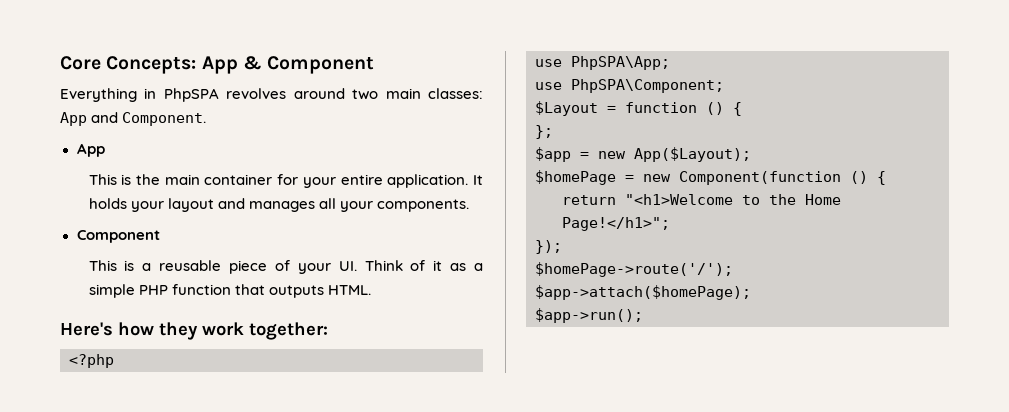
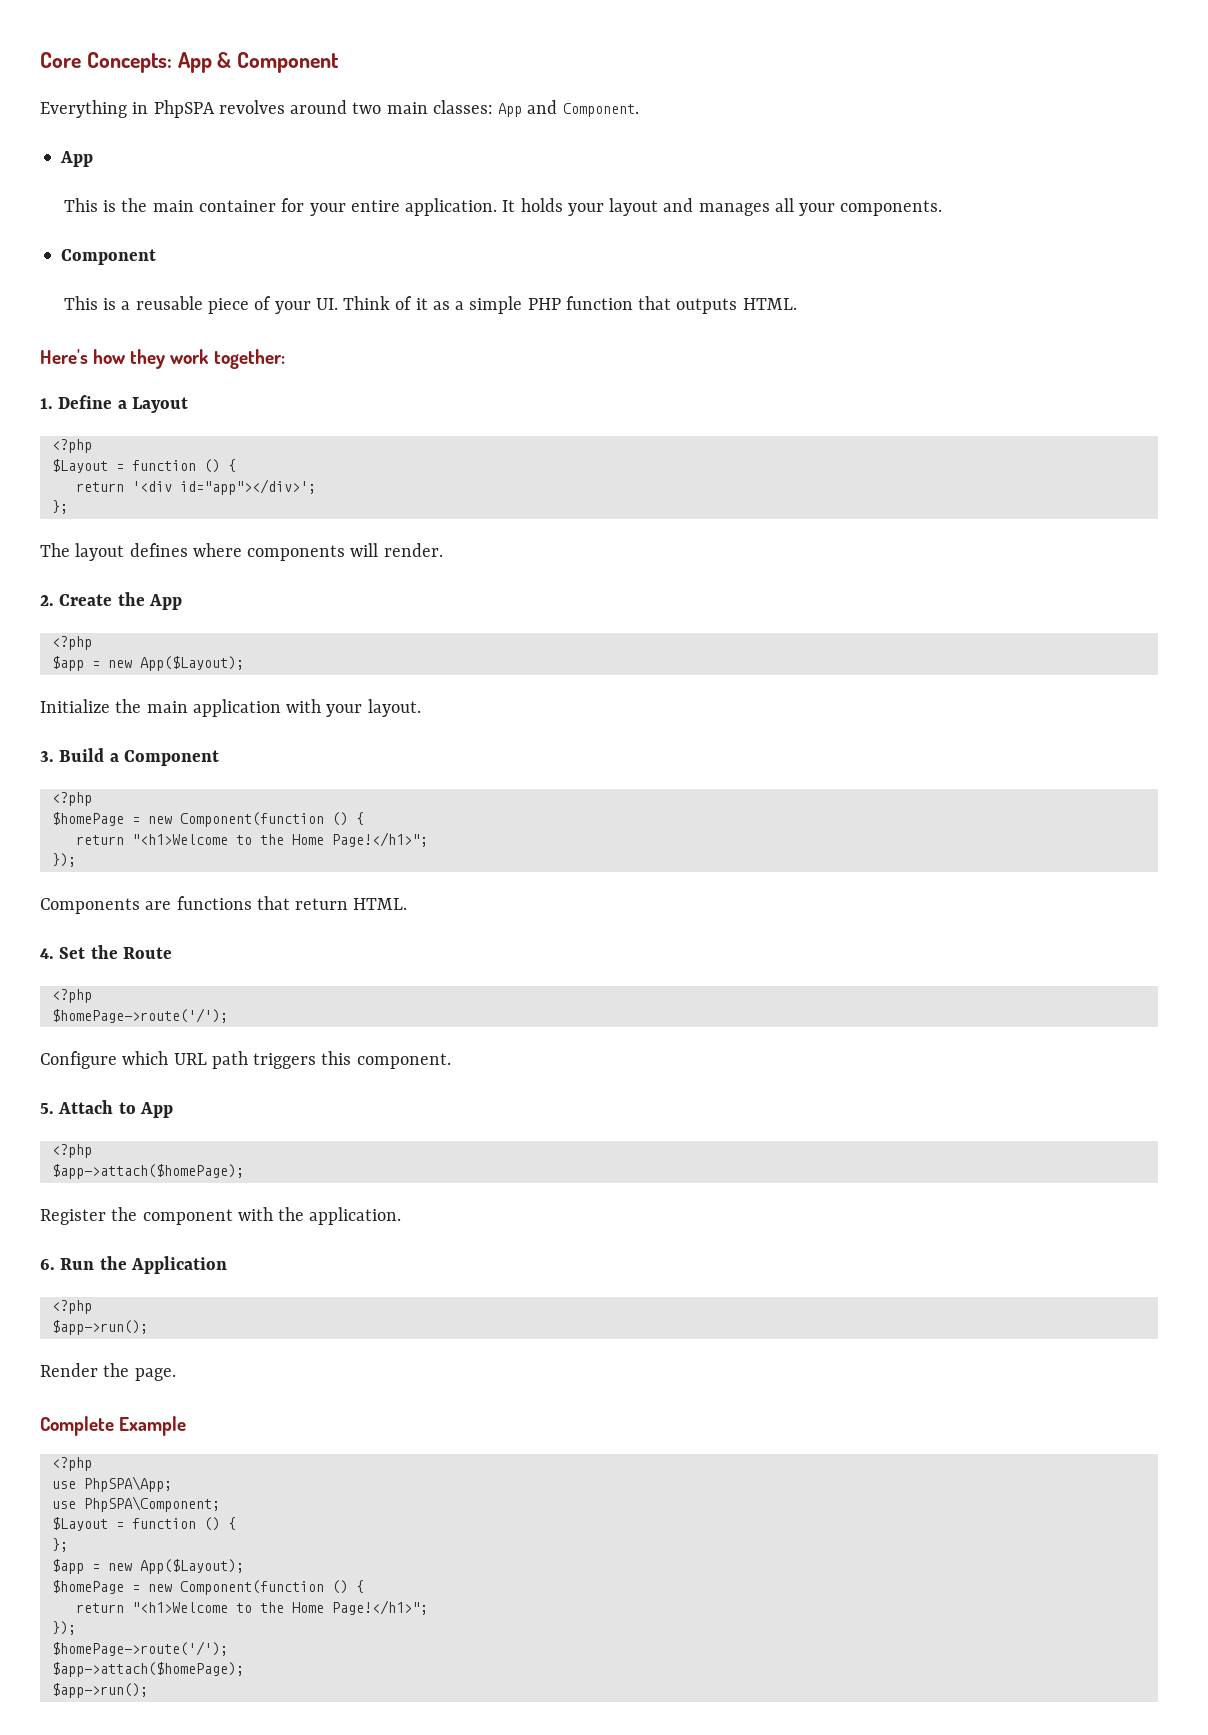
+ 1. Define a Layout
+ <?php
+ $Layout = function () {
+ return '<div id="app"></div>';
+ };
+ The layout defines where components will render.
+ 2. Create the App
+ <?php
+ $app = new App($Layout);
+ Initialize the main application with your layout.
+ 3. Build a Component
+ <?php
+ $homePage = new Component(function () {
+ return "<h1>Welcome to the Home Page!</h1>";
+ });
+ Components are functions that return HTML.
+ 4. Set the Route
+ <?php
+ $homePage->route('/');
+ Configure which URL path triggers this component.
+ 5. Attach to App
+ <?php
+ $app->attach($homePage);
+ Register the component with the application.
+ 6. Run the Application
+ <?php
+ $app->run();
+ Render the page.
+ Complete Example

